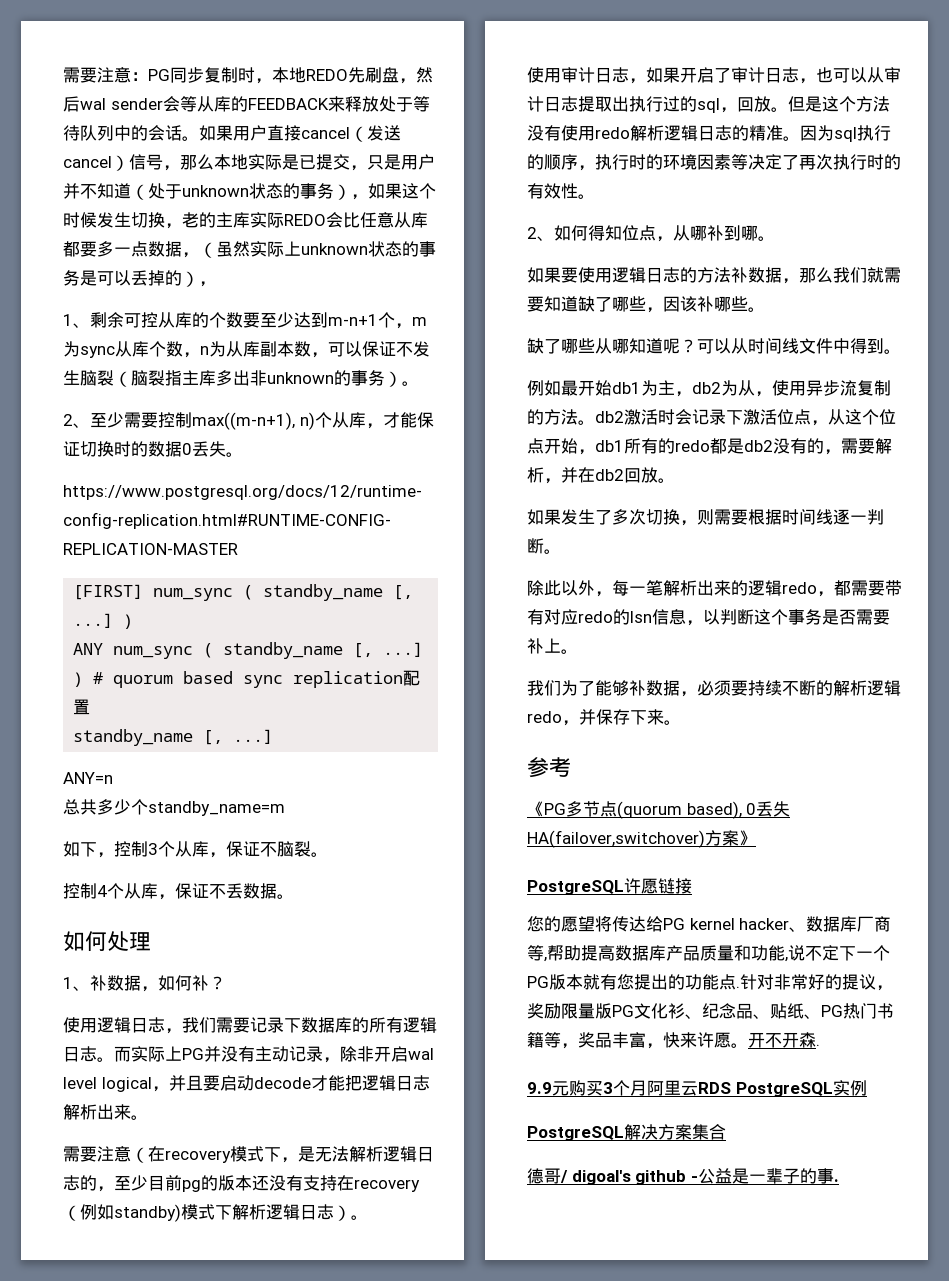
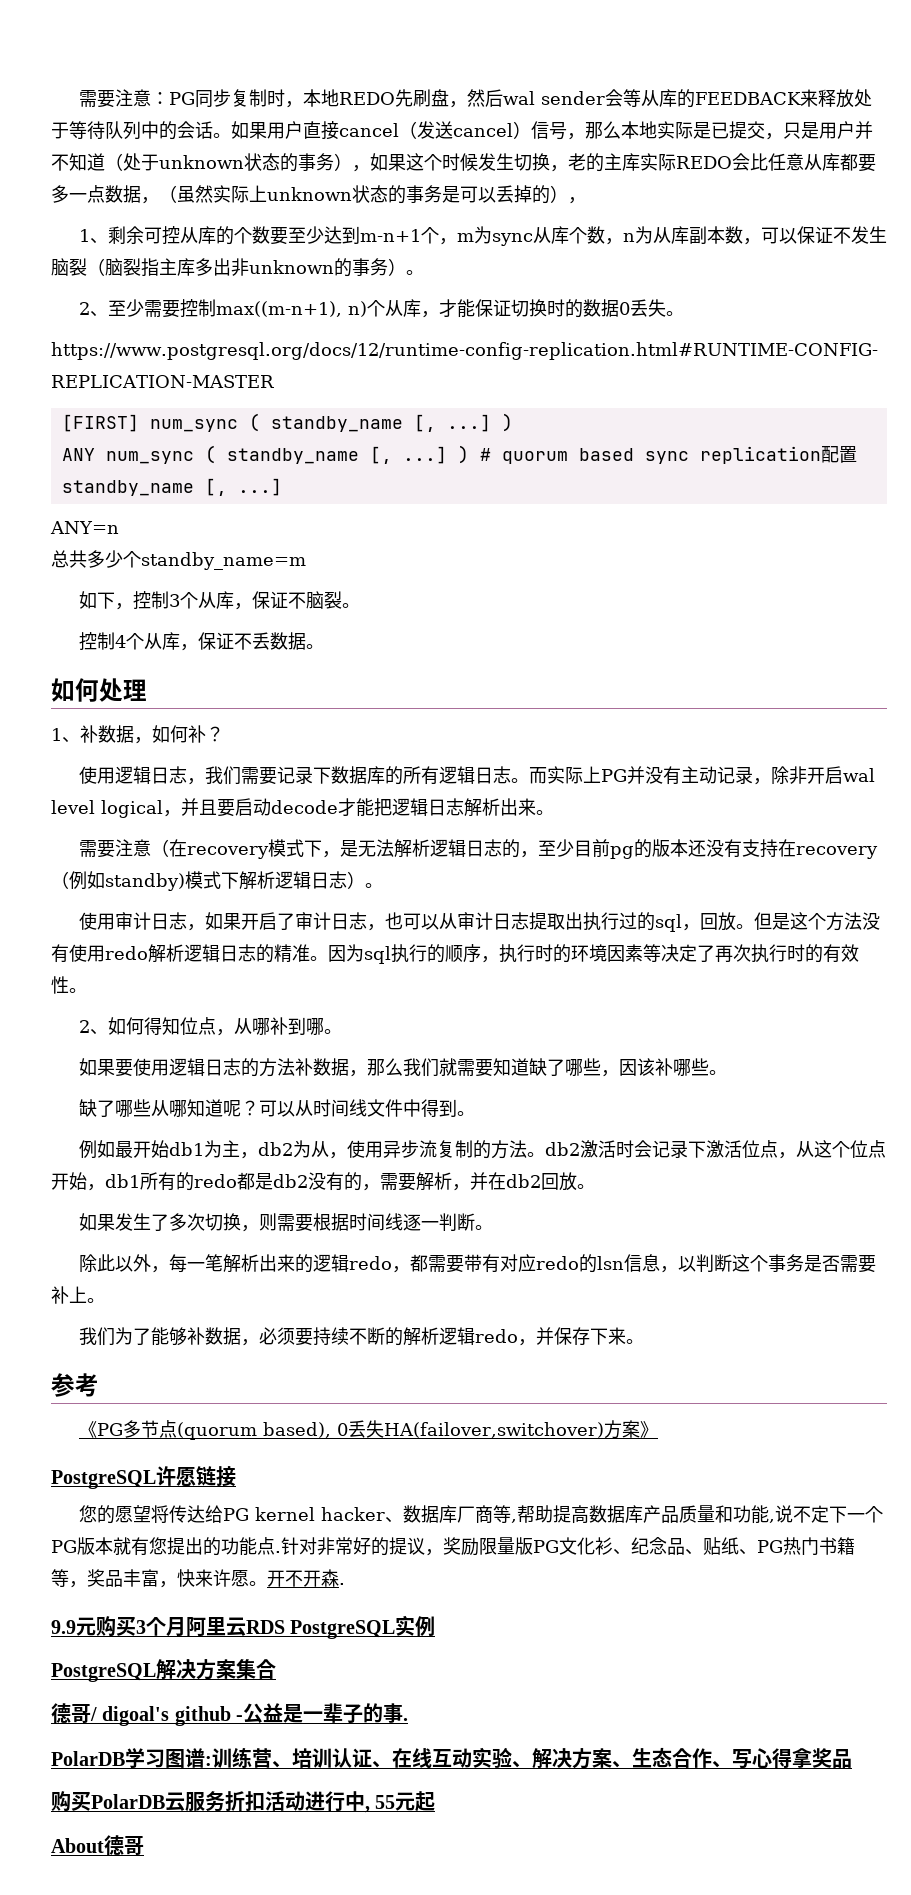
+ PolarDB学习图谱:训练营、培训认证、在线互动实验、解决方案、生态合作、写心得拿奖品
+ 购买PolarDB云服务折扣活动进行中, 55元起
+ About德哥

